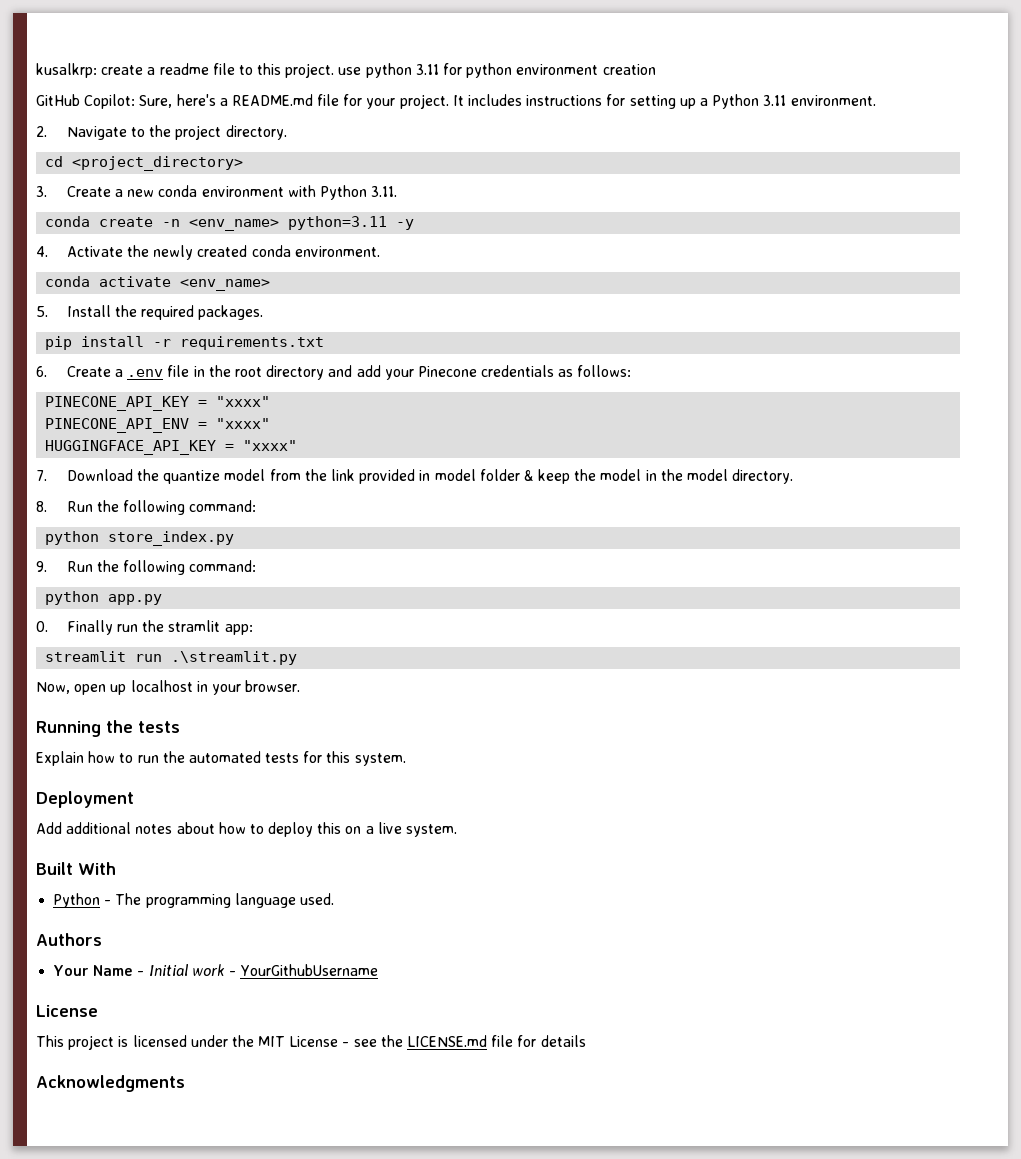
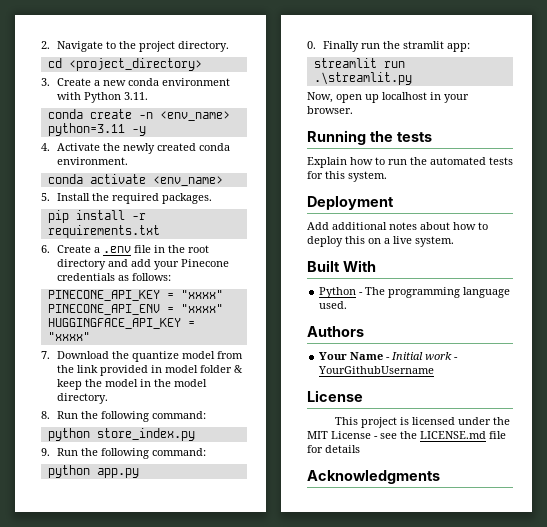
- kusalkrp: create a readme file to this project. use python 3.11 for python environment creation
- GitHub Copilot: Sure, here's a README.md file for your project. It includes instructions for setting up a Python 3.11 environment.

